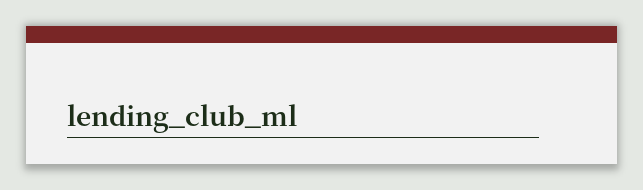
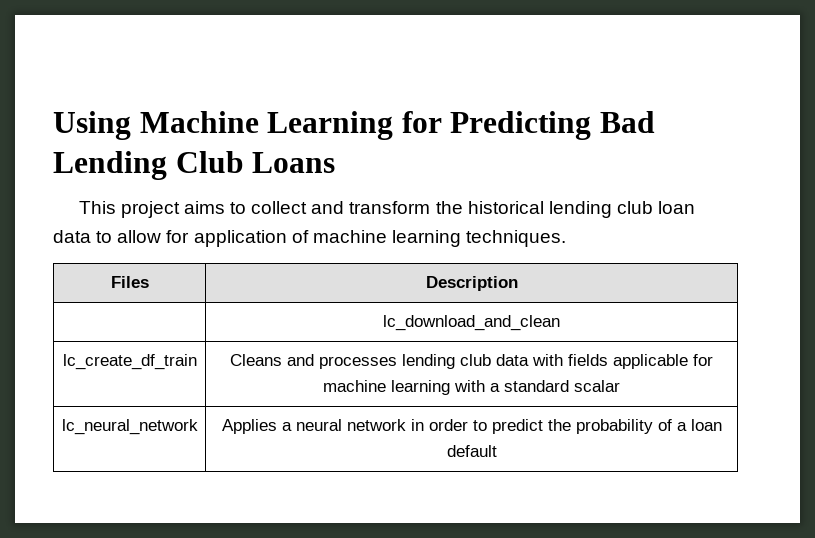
- lending_club_ml
+ Using Machine Learning for Predicting Bad Lending Club Loans
+ This project aims to collect and transform the historical lending club loan data to allow for application of machine learning techniques.
+ Files | Description
+ | lc_download_and_clean
+ lc_create_df_train | Cleans and processes lending club data with fields applicable for machine learning with a standard scalar
+ lc_neural_network | Applies a neural network in order to predict the probability of a loan default

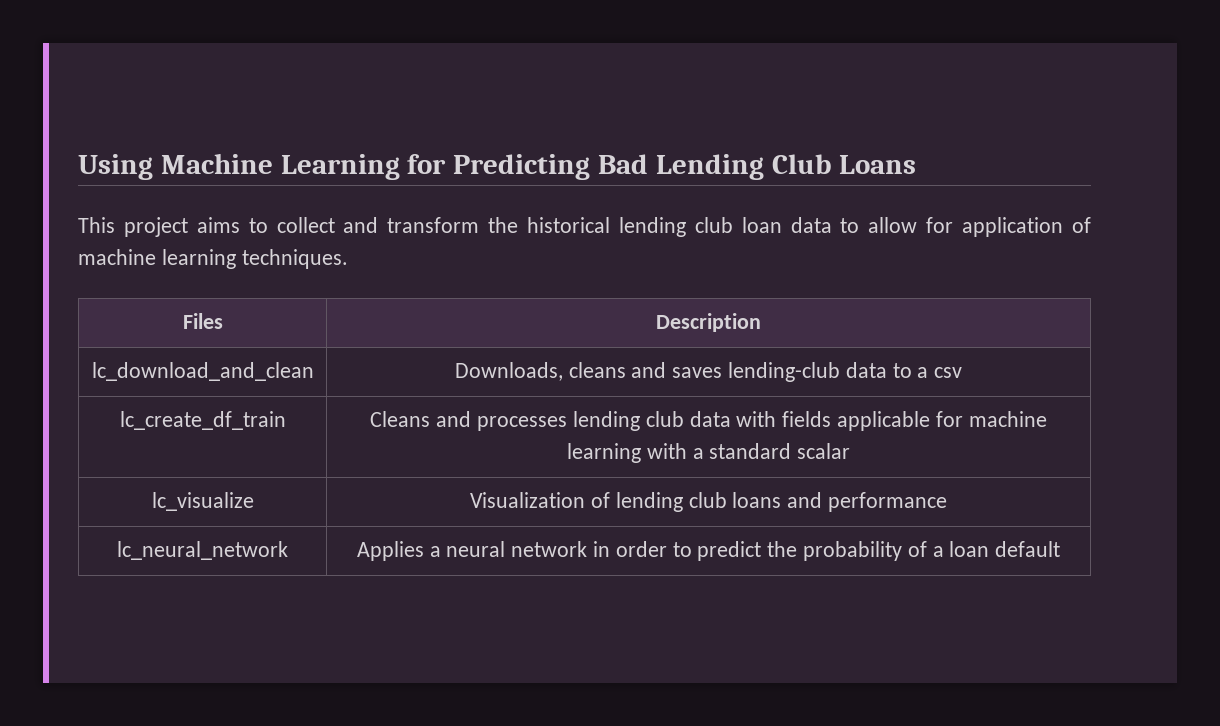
- | lc_download_and_clean
+ lc_download_and_clean | Downloads, cleans and saves lending-club data to a csv
+ lc_visualize | Visualization of lending club loans and performance

